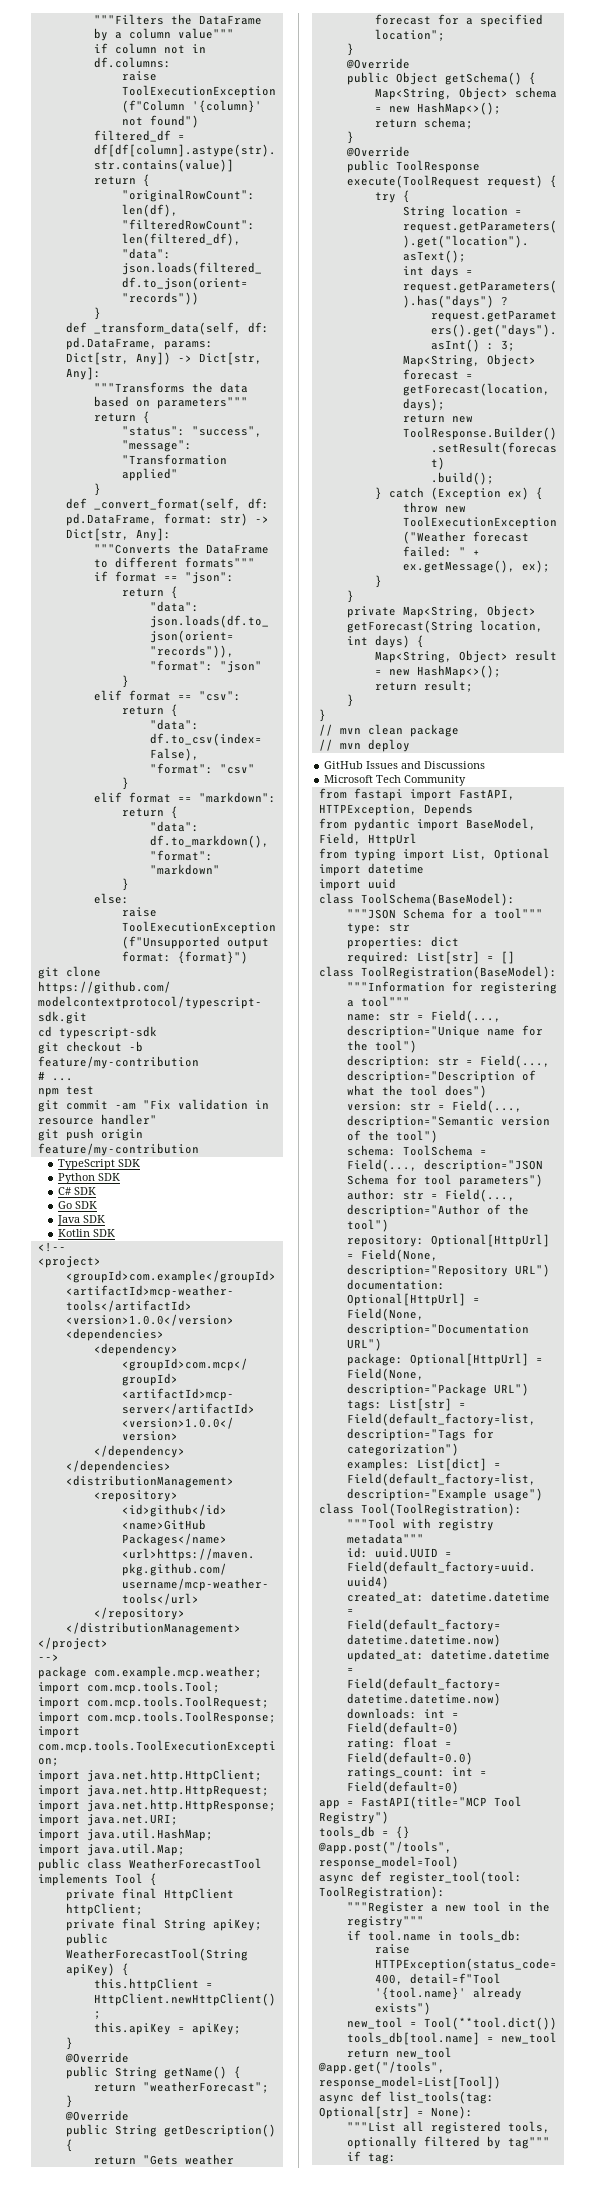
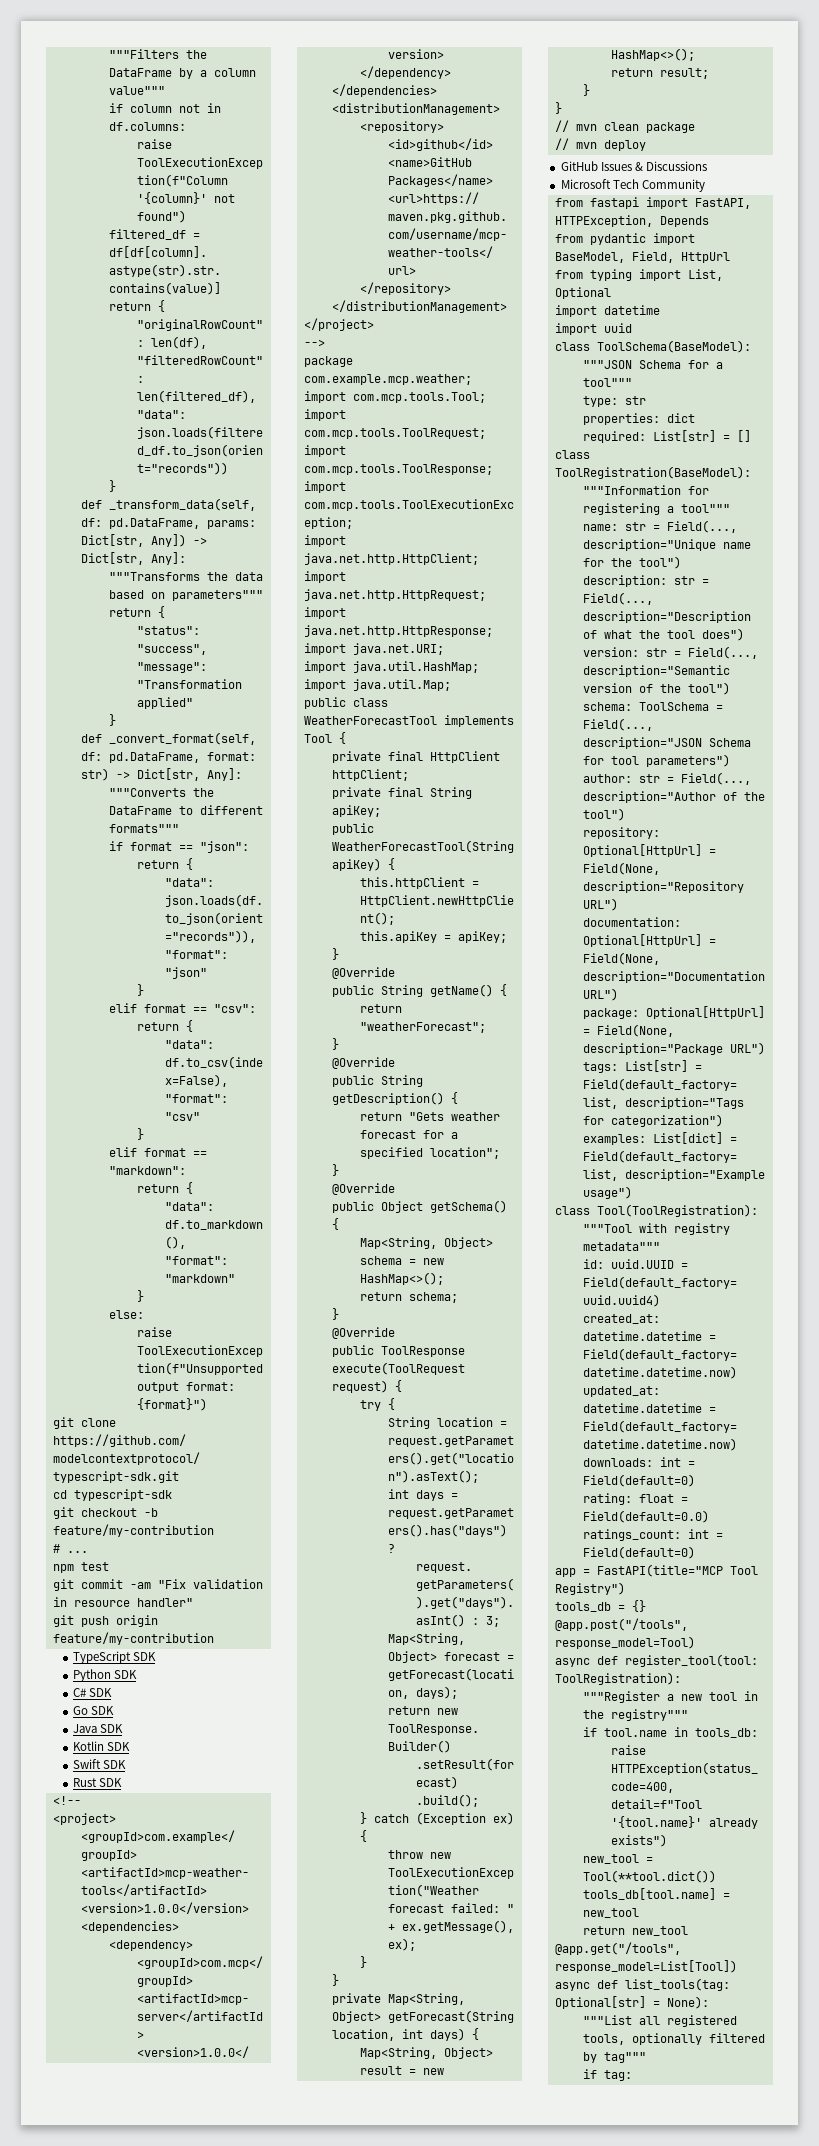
+ Swift SDK
+ Rust SDK
- GitHub Issues and Discussions
+ GitHub Issues & Discussions

